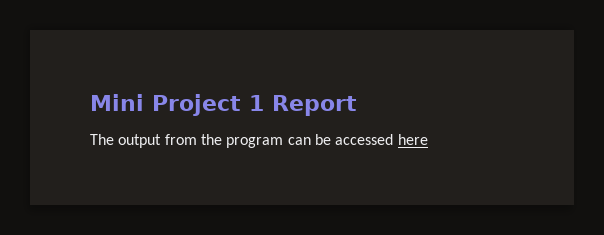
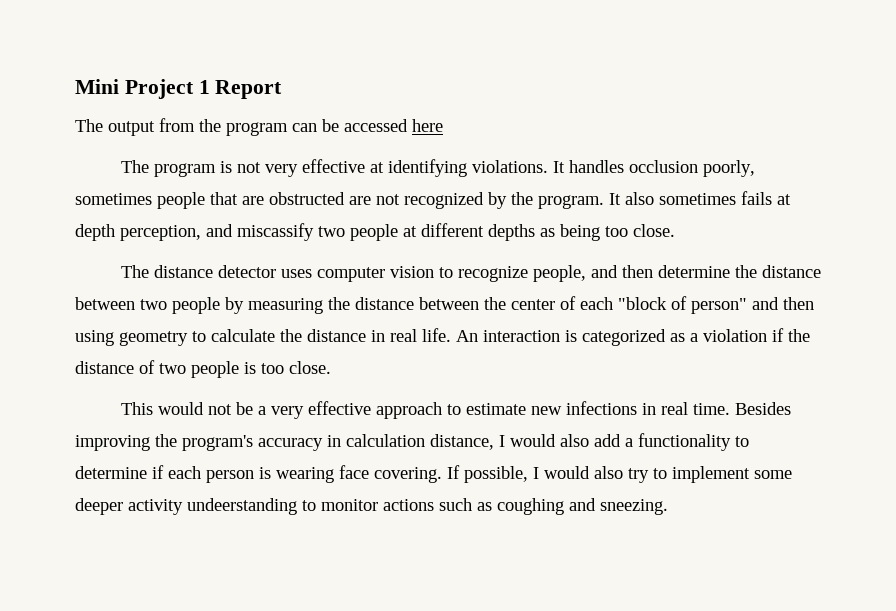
+ The program is not very effective at identifying violations. It handles occlusion poorly, sometimes people that are obstructed are not recognized by the program. It also sometimes fails at depth perception, and miscassify two people at different depths as being too close.
+ The distance detector uses computer vision to recognize people, and then determine the distance between two people by measuring the distance between the center of each "block of person" and then using geometry to calculate the distance in real life. An interaction is categorized as a violation if the distance of two people is too close.
+ This would not be a very effective approach to estimate new infections in real time. Besides improving the program's accuracy in calculation distance, I would also add a functionality to determine if each person is wearing face covering. If possible, I would also try to implement some deeper activity undeerstanding to monitor actions such as coughing and sneezing.

